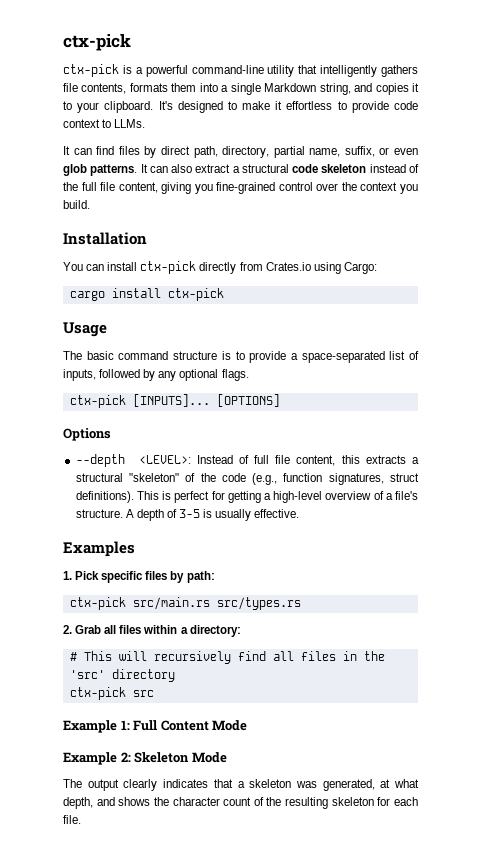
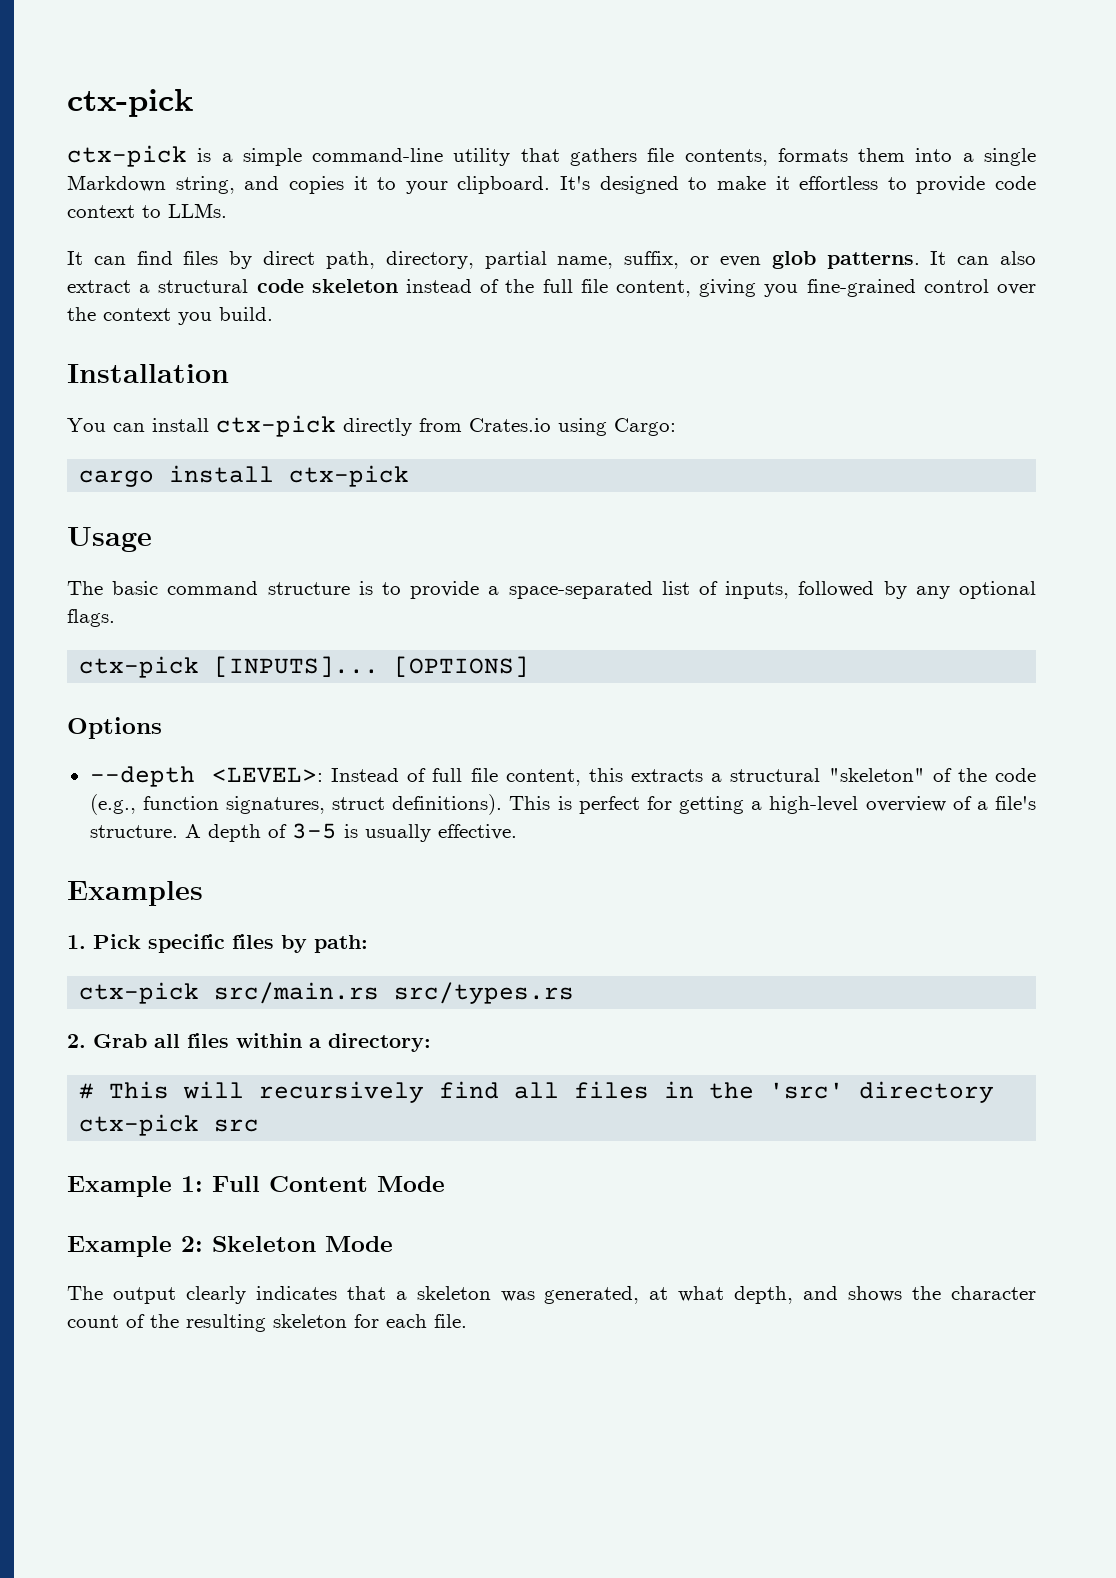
- ctx-pick is a powerful command-line utility that intelligently gathers file contents, formats them into a single Markdown string, and copies it to your clipboard.
+ ctx-pick is a simple command-line utility that gathers file contents, formats them into a single Markdown string, and copies it to your clipboard.

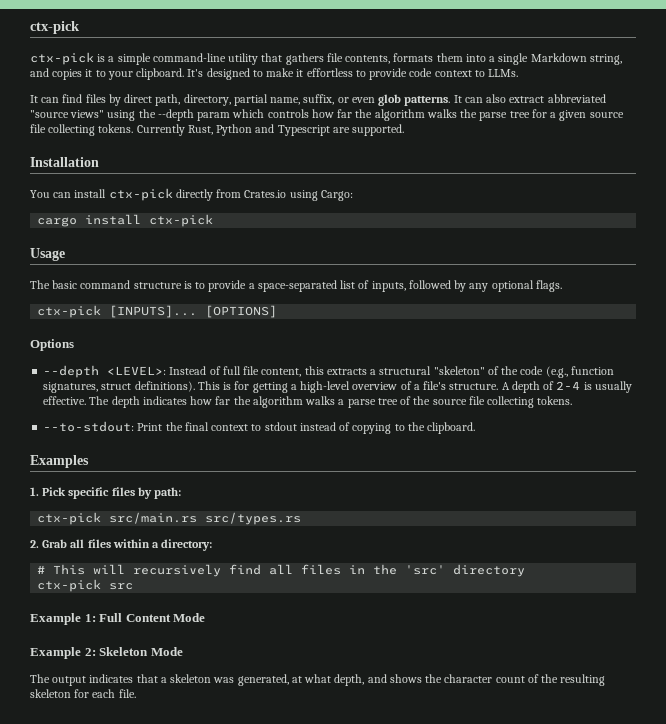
- It can also extract a structural code skeleton instead of the full file content, giving you fine-grained control over the context you build.
+ It can also extract abbreviated "source views" using the --depth param which controls how far the algorithm walks the parse tree for a given source file collecting tokens. Currently Rust, Python and Typescript are supported.
- This is perfect for getting a high-level overview of a file's structure.
+ This is for getting a high-level overview of a file's structure.
- A depth of 3-5 is usually effective.
+ A depth of 2-4 is usually effective. The depth indicates how far the algorithm walks a parse tree of the source file collecting tokens.
+ --to-stdout: Print the final context to stdout instead of copying to the clipboard.
- The output clearly indicates that a skeleton was generated, at what depth, and shows the character count of the resulting skeleton for each file.
+ The output indicates that a skeleton was generated, at what depth, and shows the character count of the resulting skeleton for each file.

